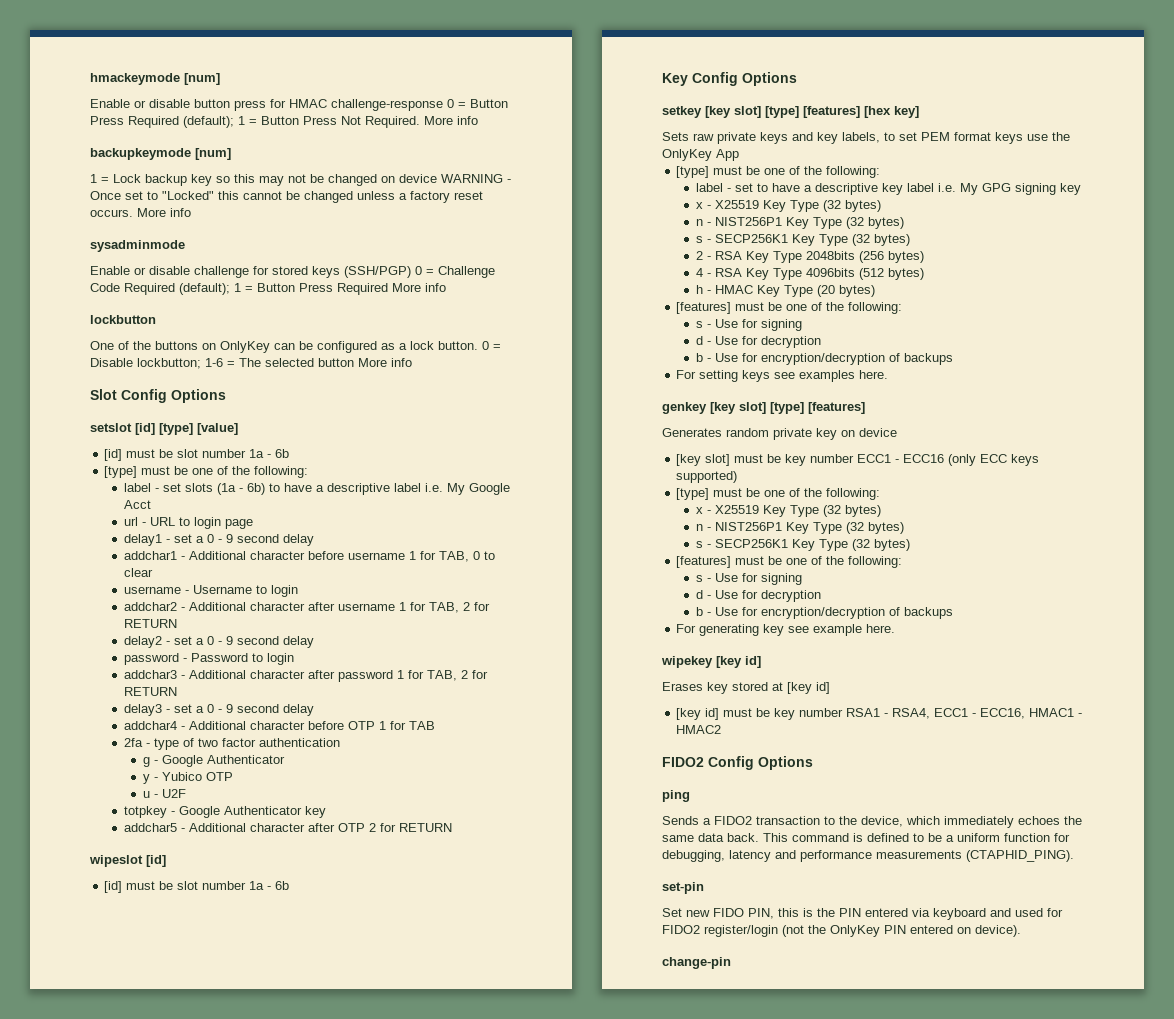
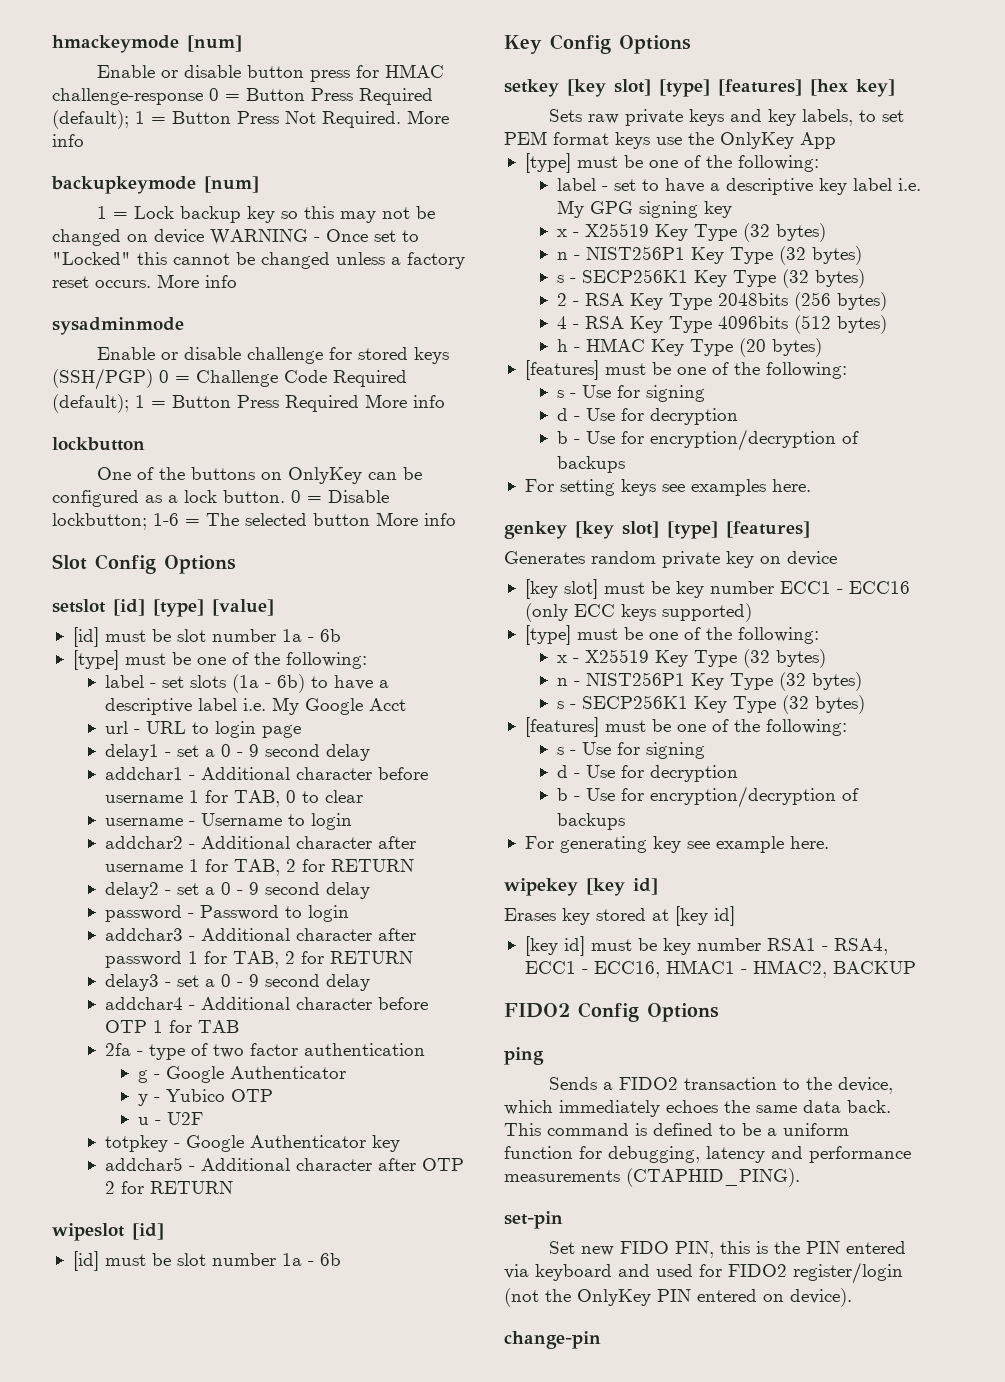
- [key id] must be key number RSA1 - RSA4, ECC1 - ECC16, HMAC1 - HMAC2
+ [key id] must be key number RSA1 - RSA4, ECC1 - ECC16, HMAC1 - HMAC2, BACKUP

